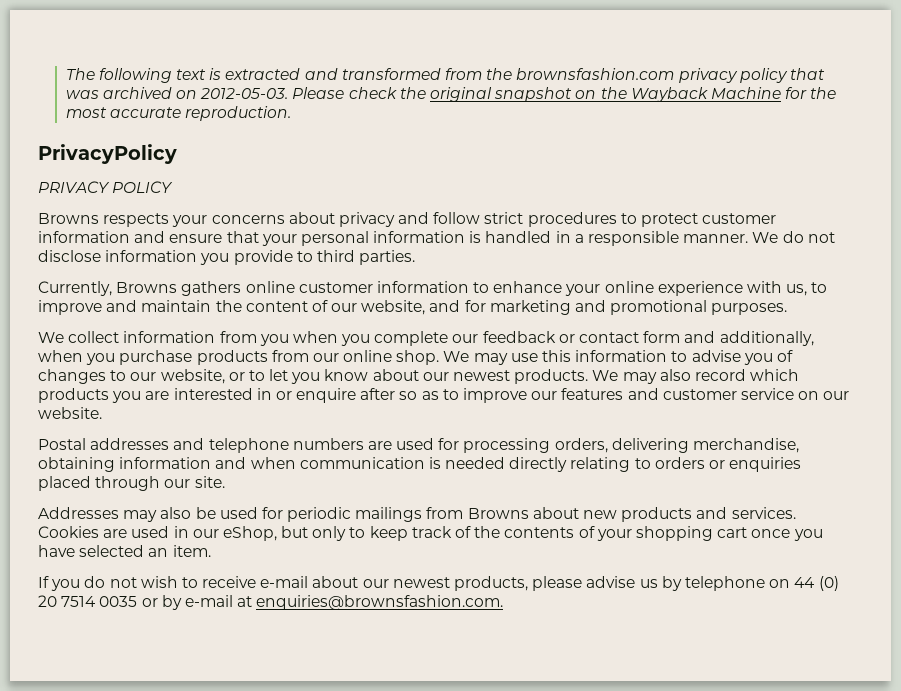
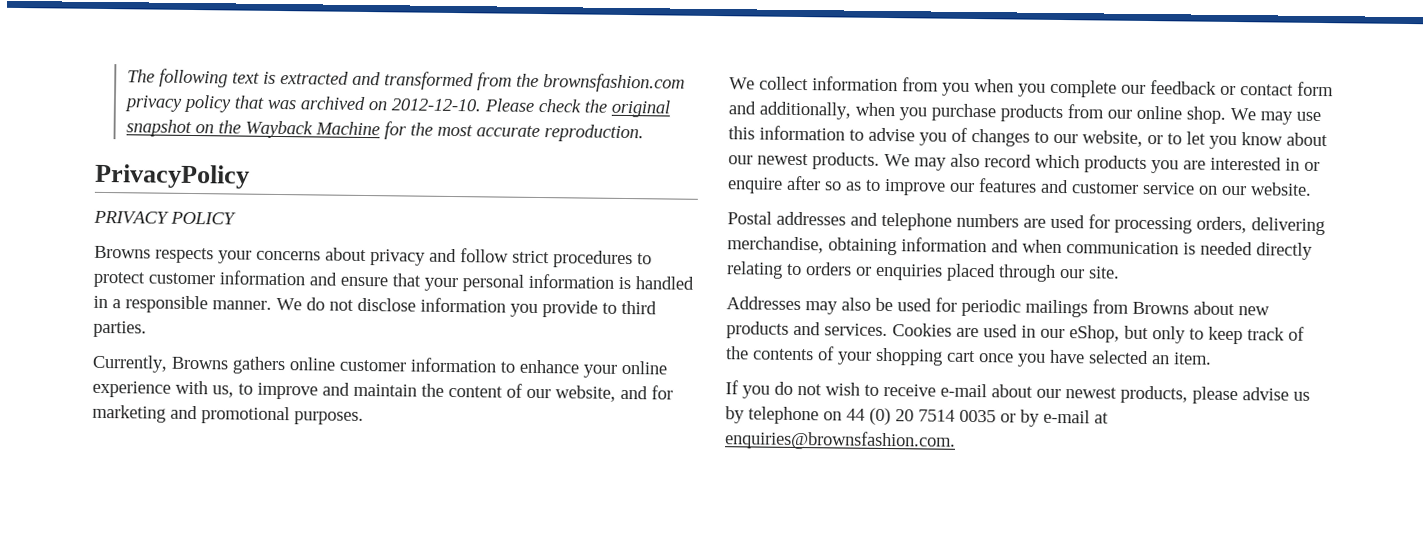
- The following text is extracted and transformed from the brownsfashion.com privacy policy that was archived on 2012-05-03.
+ The following text is extracted and transformed from the brownsfashion.com privacy policy that was archived on 2012-12-10.

